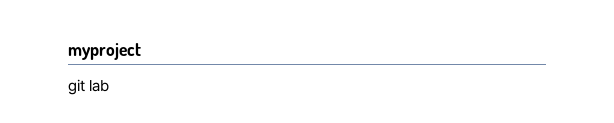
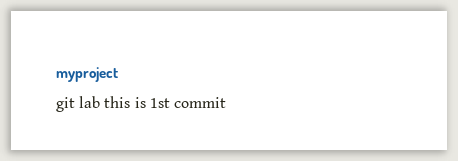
- git lab
+ git lab this is 1st commit

